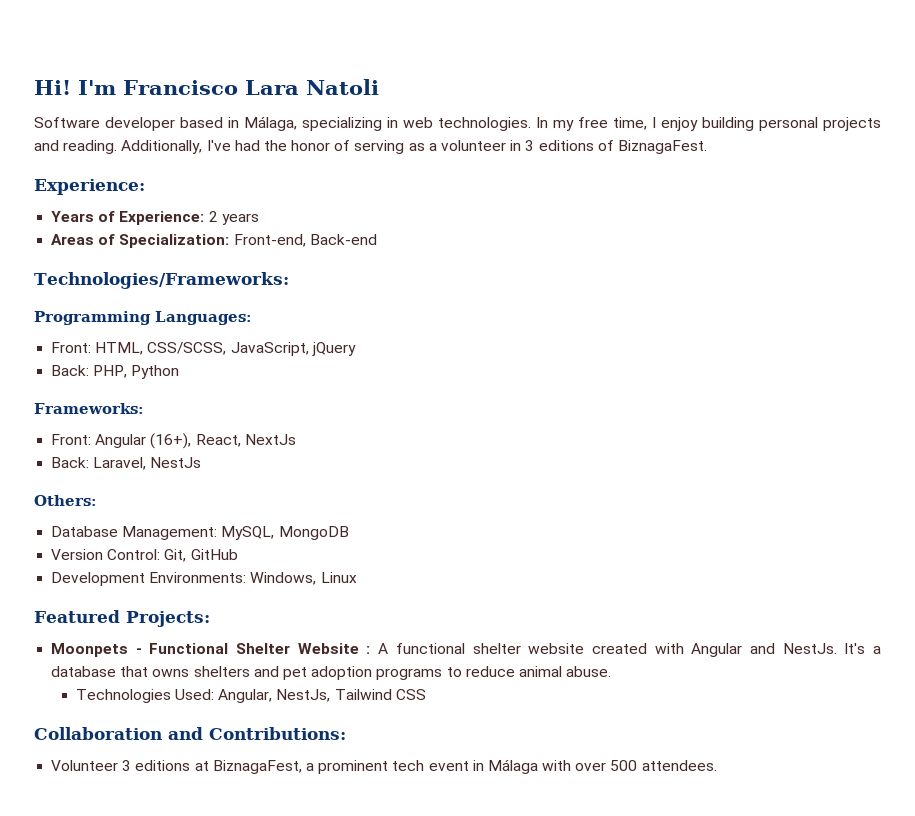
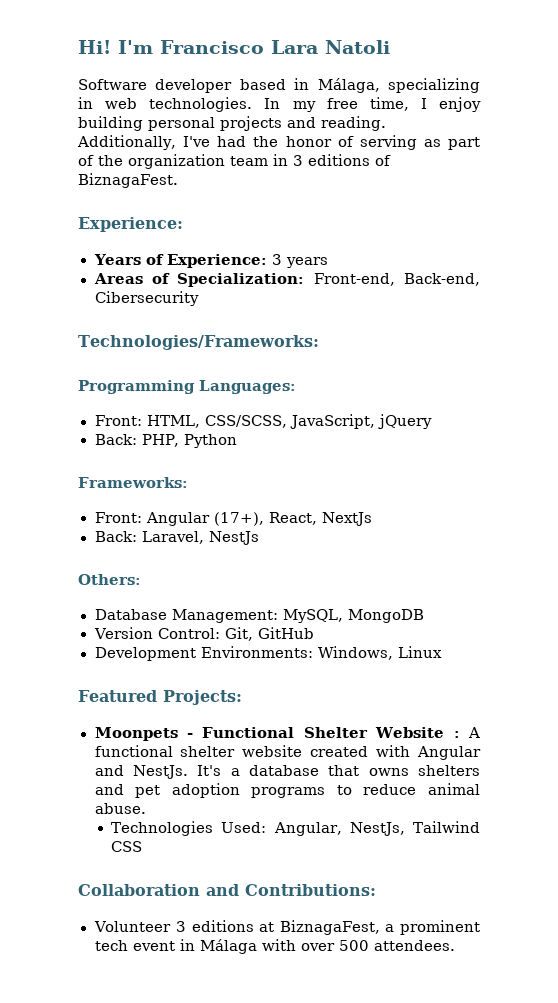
- Additionally, I've had the honor of serving as a volunteer in 3 editions of BiznagaFest.
+ Additionally, I've had the honor of serving as part of the organization team in 3 editions of BiznagaFest.
- Years of Experience: 2 years
+ Years of Experience: 3 years
- Areas of Specialization: Front-end, Back-end
+ Areas of Specialization: Front-end, Back-end, Cibersecurity
- Front: Angular (16+), React, NextJs
+ Front: Angular (17+), React, NextJs

